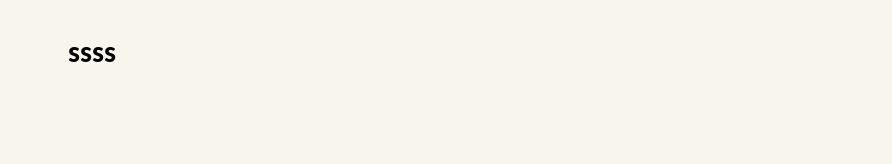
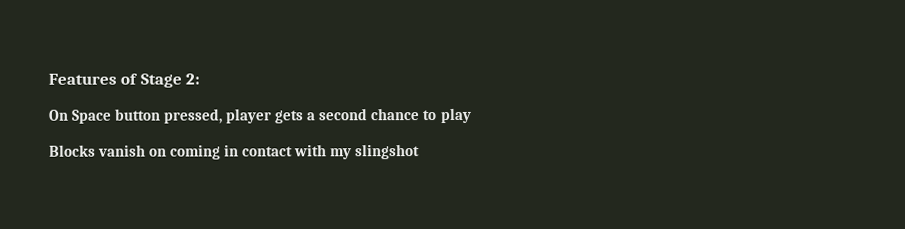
- ssss
+ Features of Stage 2:
+ On Space button pressed, player gets a second chance to play
+ Blocks vanish on coming in contact with my slingshot

